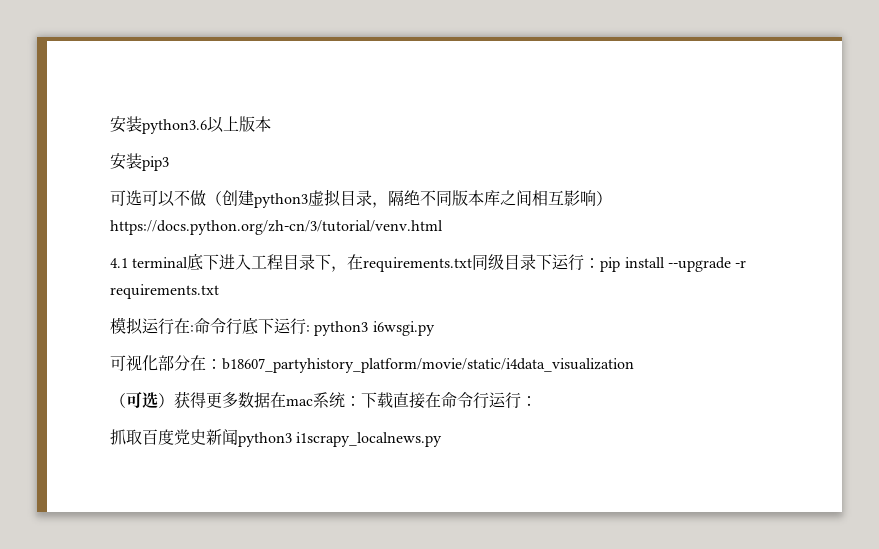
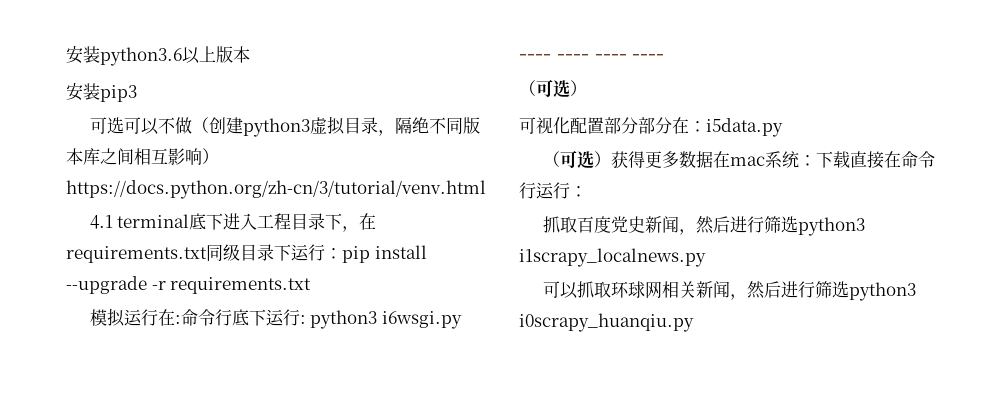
+ ---- ---- ---- ----
+ （可选）
- 可视化部分在：b18607_partyhistory_platform/movie/static/i4data_visualization
+ 可视化配置部分部分在：i5data.py
- 抓取百度党史新闻python3 i1scrapy_localnews.py
+ 抓取百度党史新闻，然后进行筛选python3 i1scrapy_localnews.py
+ 可以抓取环球网相关新闻，然后进行筛选python3 i0scrapy_huanqiu.py

